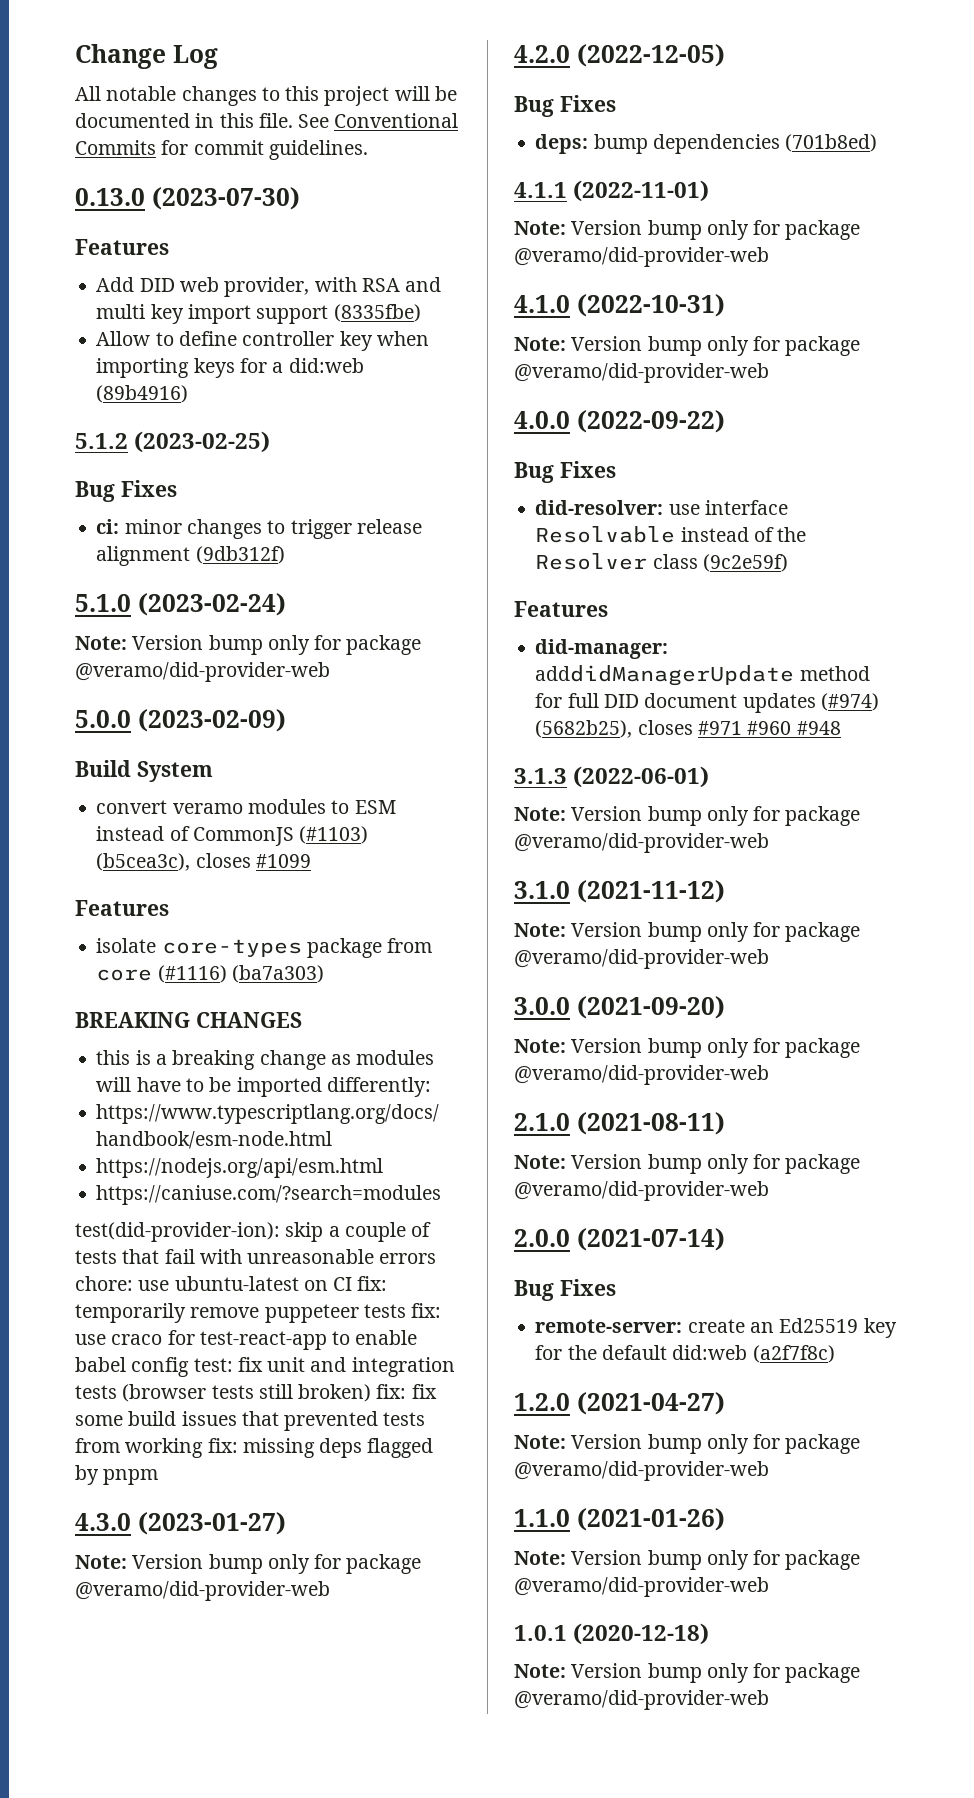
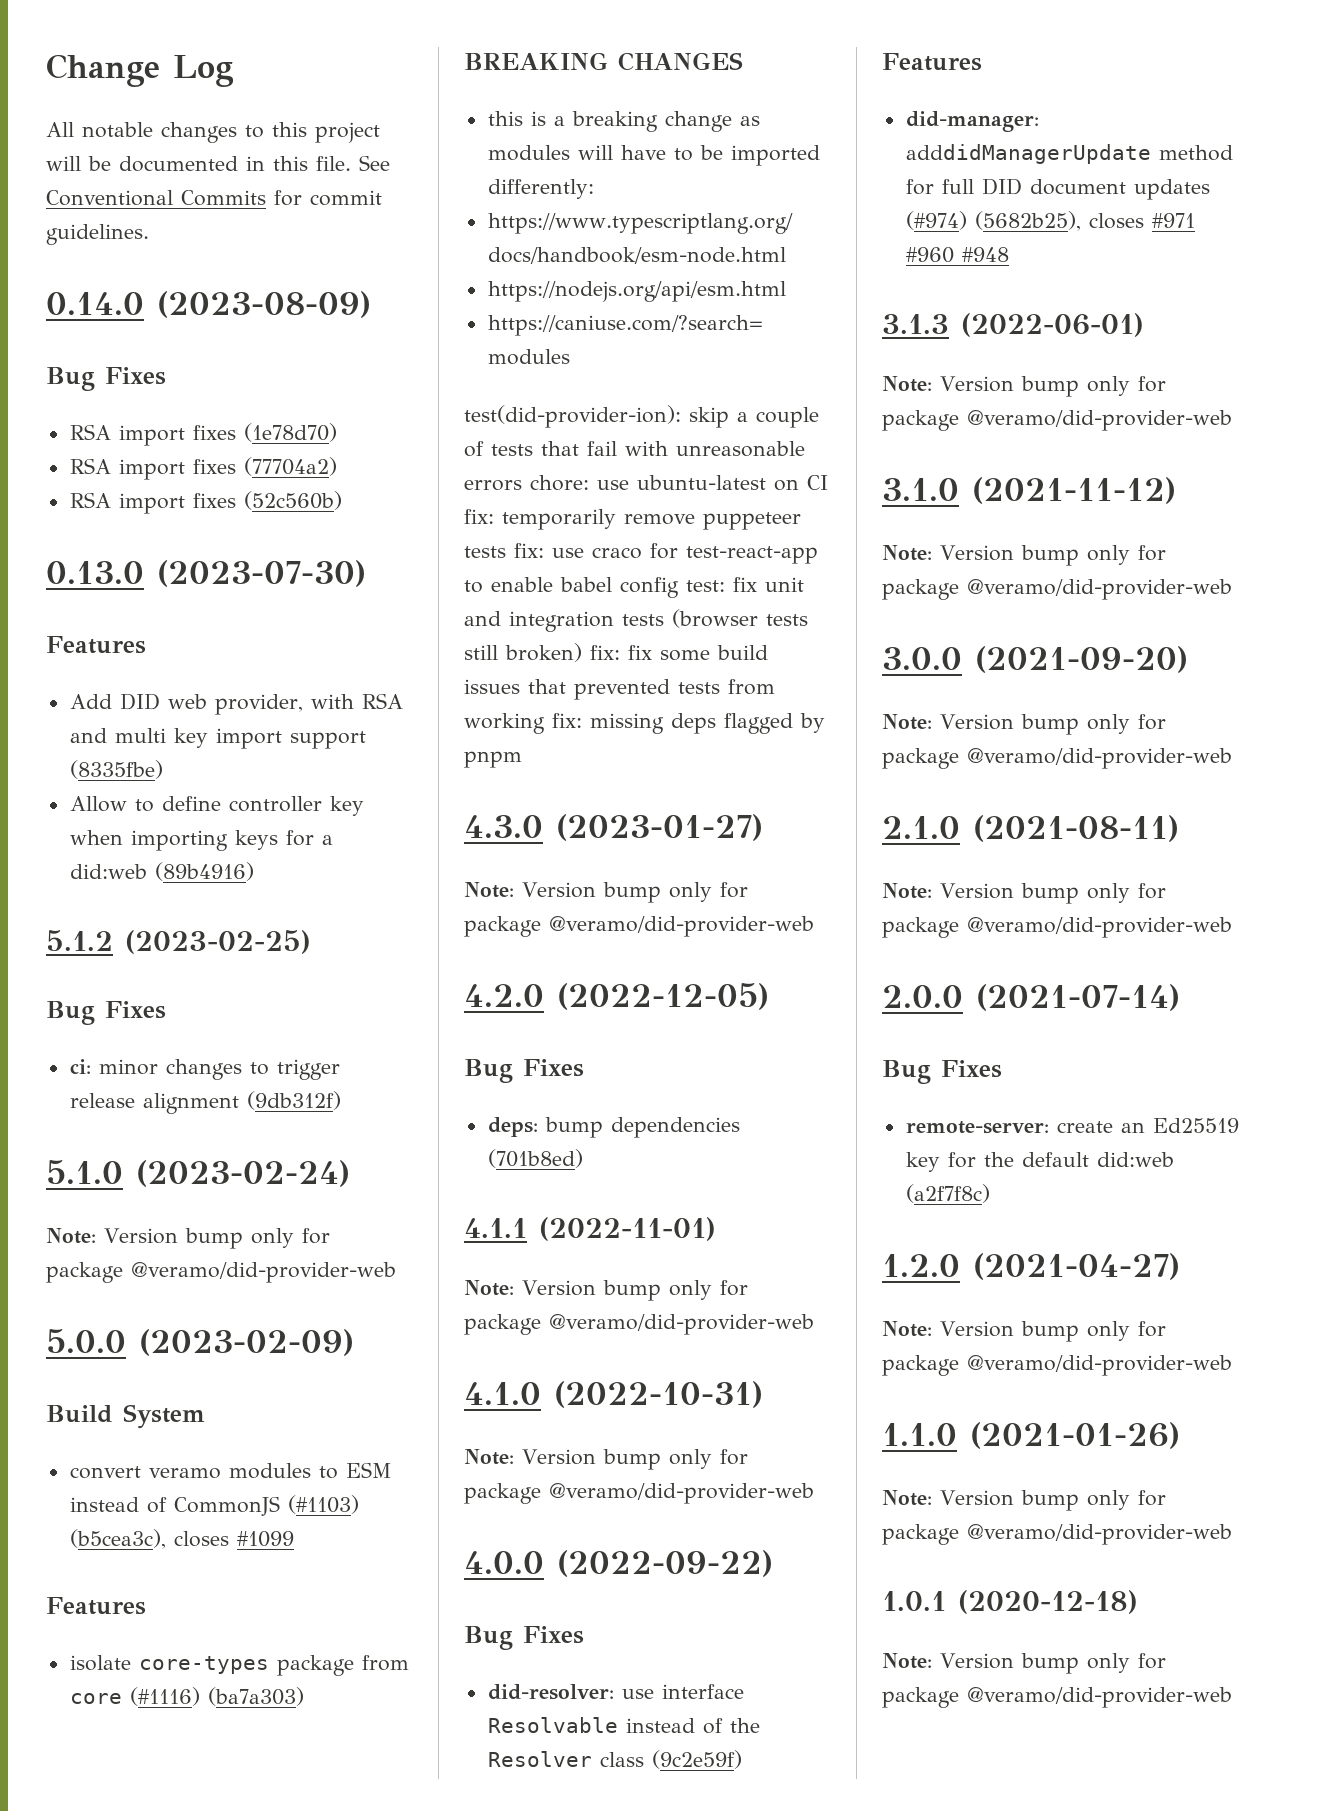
+ 0.14.0 (2023-08-09)
+ Bug Fixes
+ RSA import fixes (1e78d70)
+ RSA import fixes (77704a2)
+ RSA import fixes (52c560b)

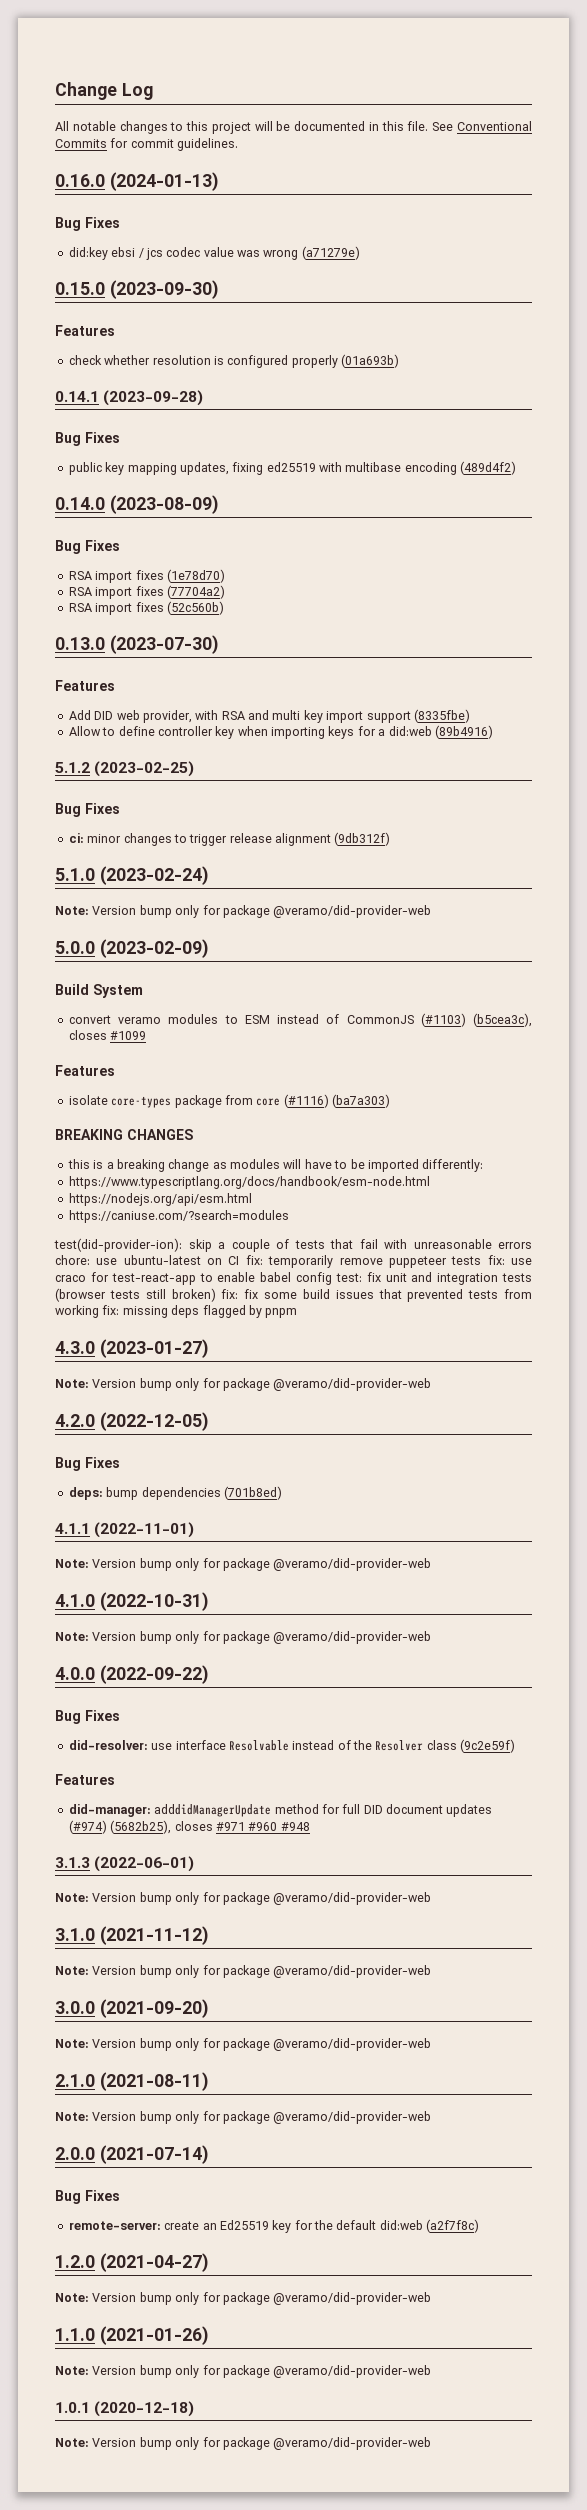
+ 0.16.0 (2024-01-13)
+ Bug Fixes
+ did:key ebsi / jcs codec value was wrong (a71279e)
+ 0.15.0 (2023-09-30)
+ Features
+ check whether resolution is configured properly (01a693b)
+ 0.14.1 (2023-09-28)
+ Bug Fixes
+ public key mapping updates, fixing ed25519 with multibase encoding (489d4f2)

